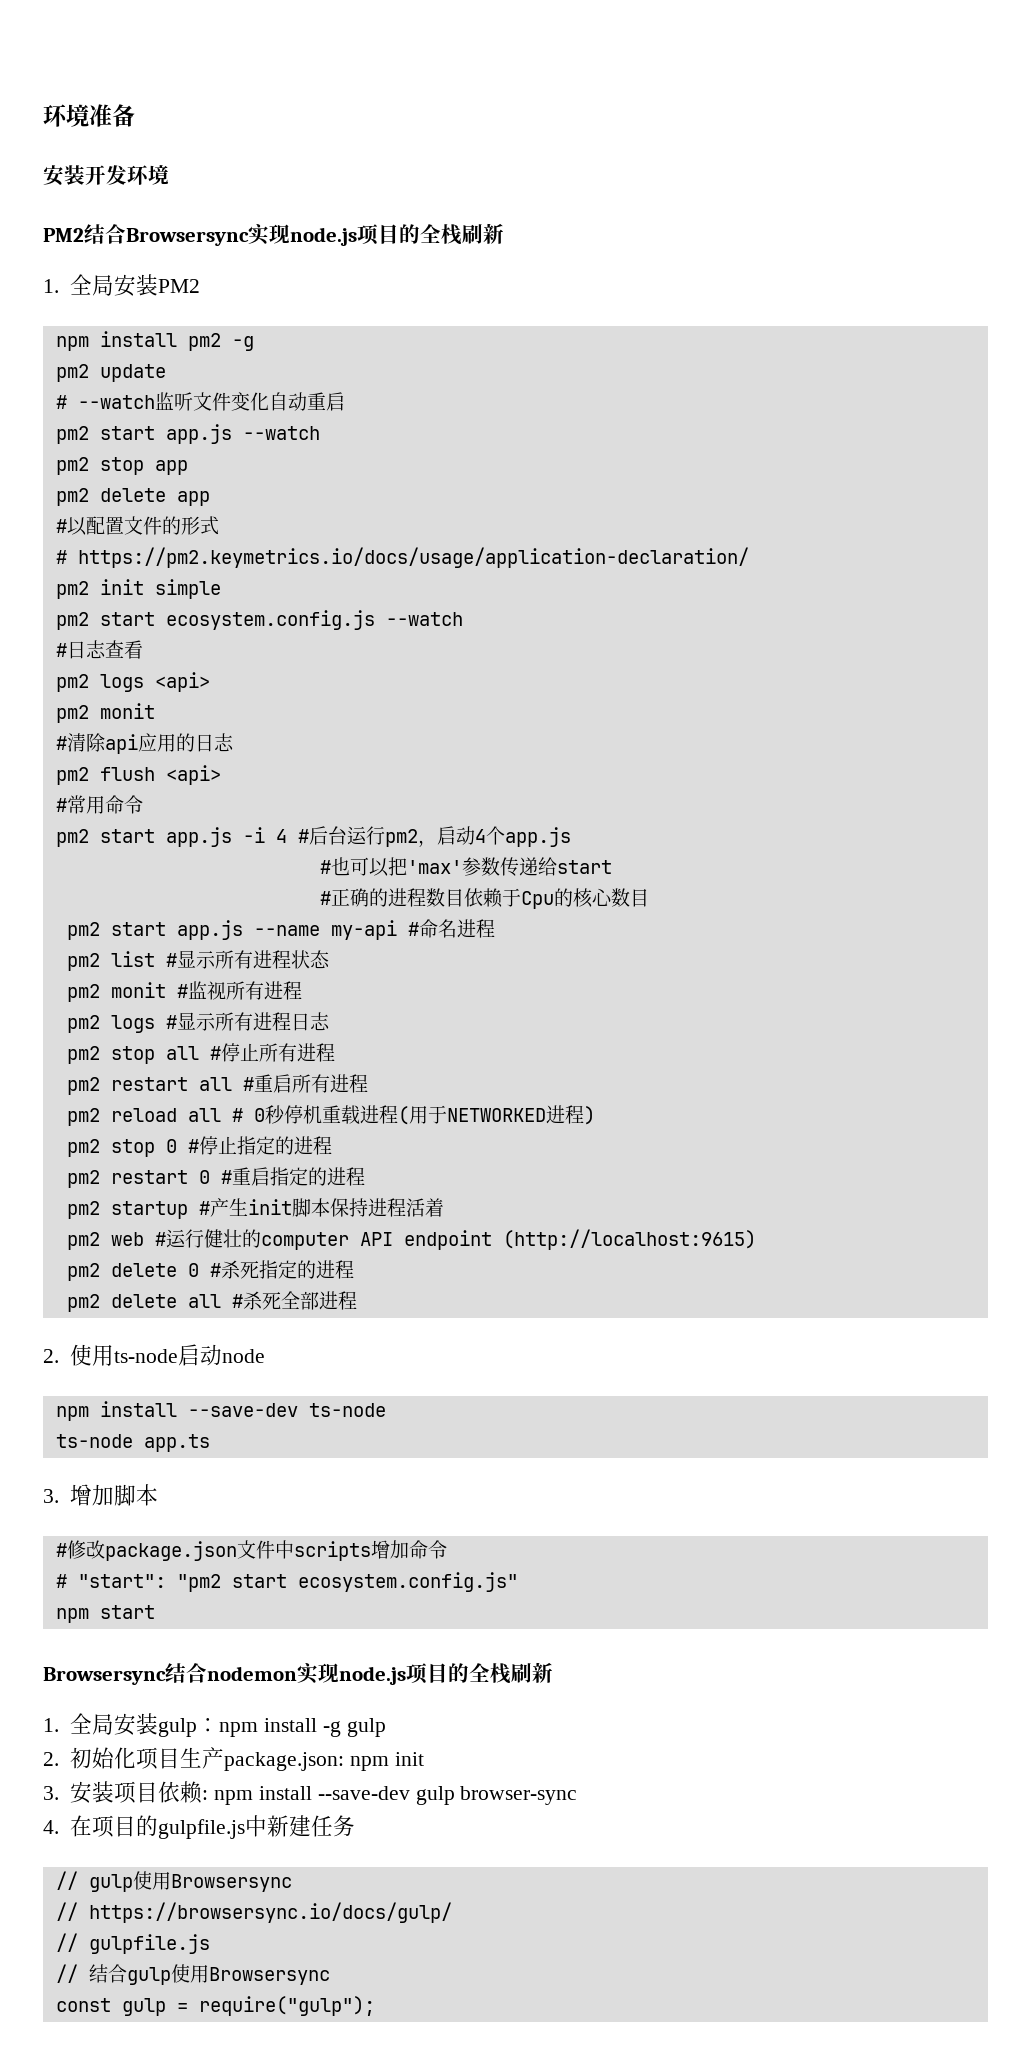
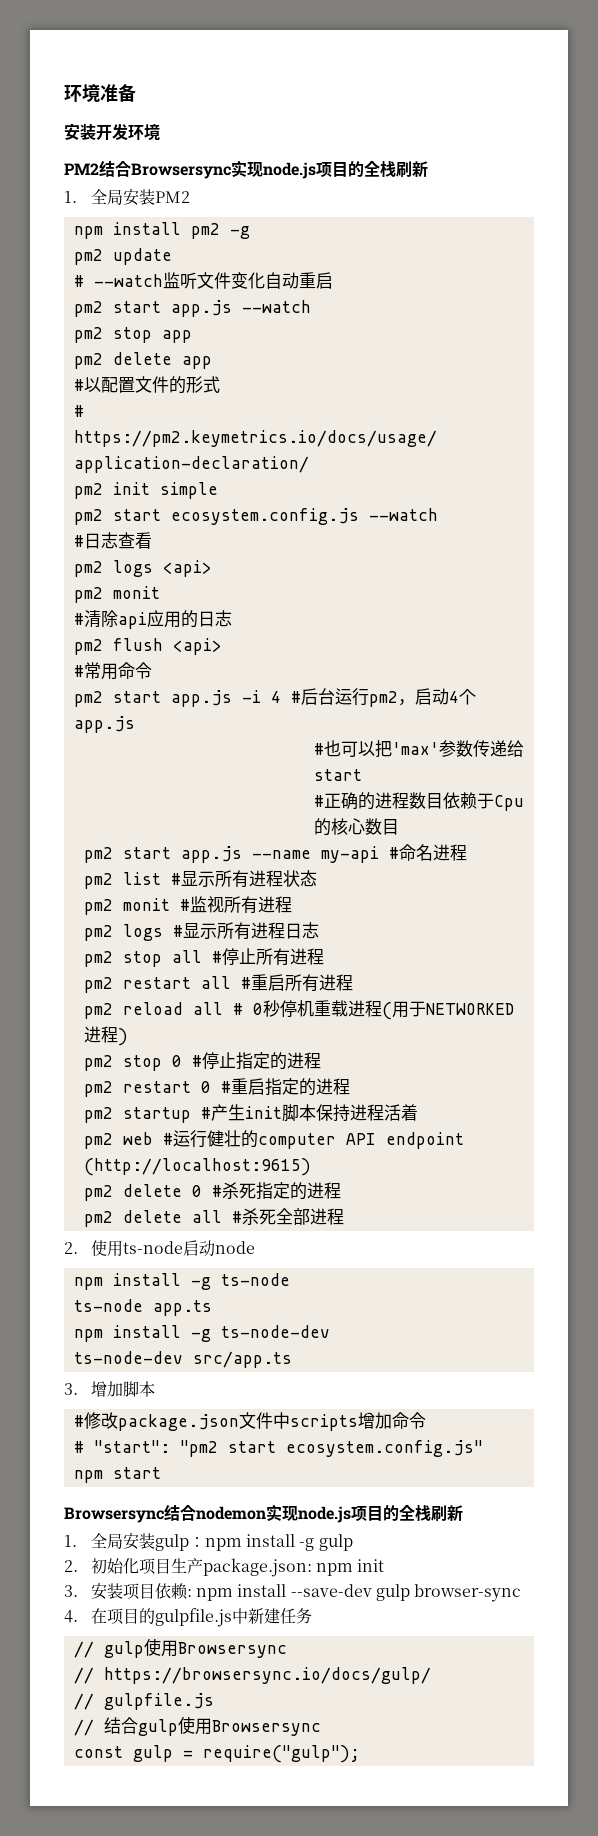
- npm install --save-dev ts-node
+ npm install -g ts-node
+ npm install -g ts-node-dev
+ ts-node-dev src/app.ts

